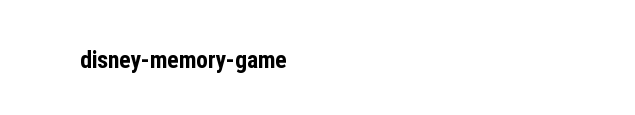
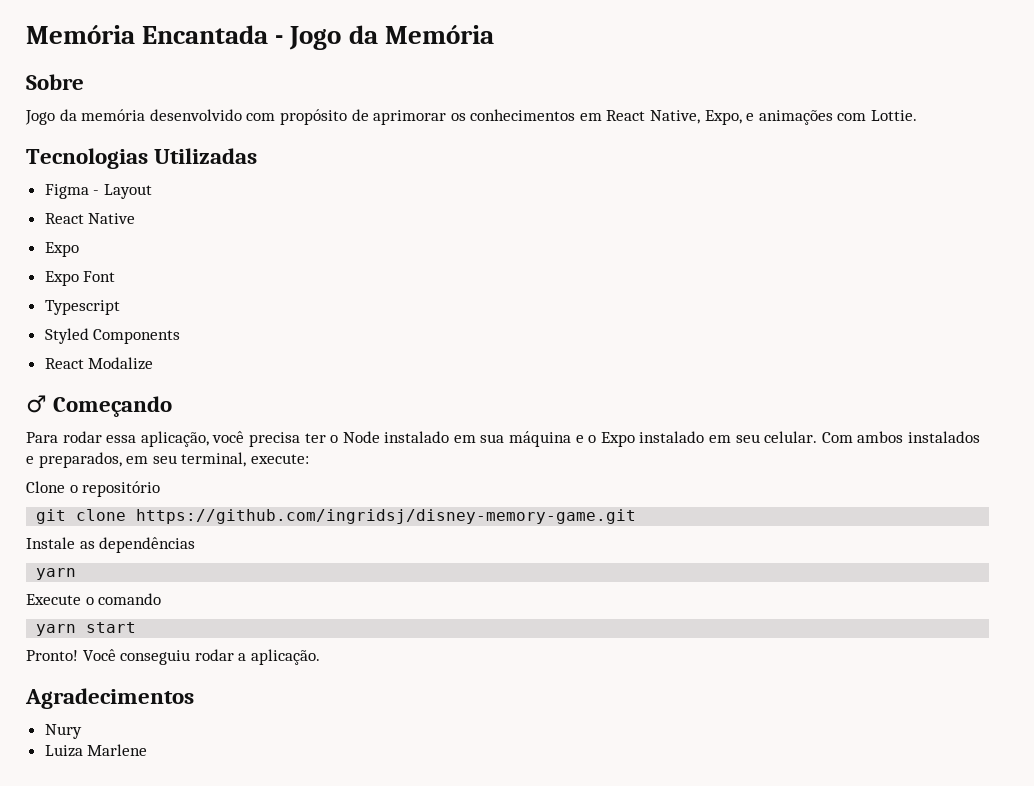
- disney-memory-game
+ Memória Encantada - Jogo da Memória
+ Sobre
+ Jogo da memória desenvolvido com propósito de aprimorar os conhecimentos em React Native, Expo, e animações com Lottie.
+ Tecnologias Utilizadas
+ Figma - Layout
+ React Native
+ Expo
+ Expo Font
+ Typescript
+ Styled Components
+ React Modalize
+ ♂ Começando
+ Para rodar essa aplicação, você precisa ter o Node instalado em sua máquina e o Expo instalado em seu celular. Com ambos instalados e preparados, em seu terminal, execute:
+ Clone o repositório
+ git clone https://github.com/ingridsj/disney-memory-game.git
+ Instale as dependências
+ yarn
+ Execute o comando
+ yarn start
+ Pronto! Você conseguiu rodar a aplicação.
+ Agradecimentos
+ Nury
+ Luiza Marlene

